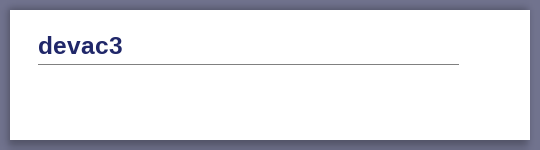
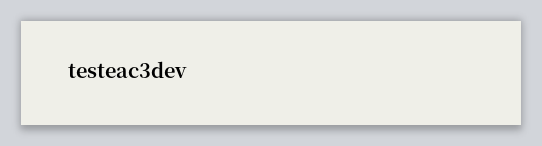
- devac3
+ testeac3dev

